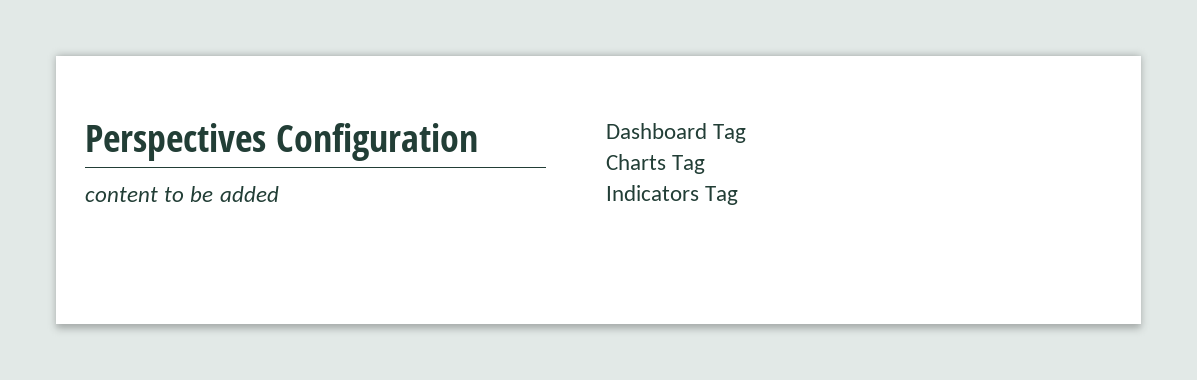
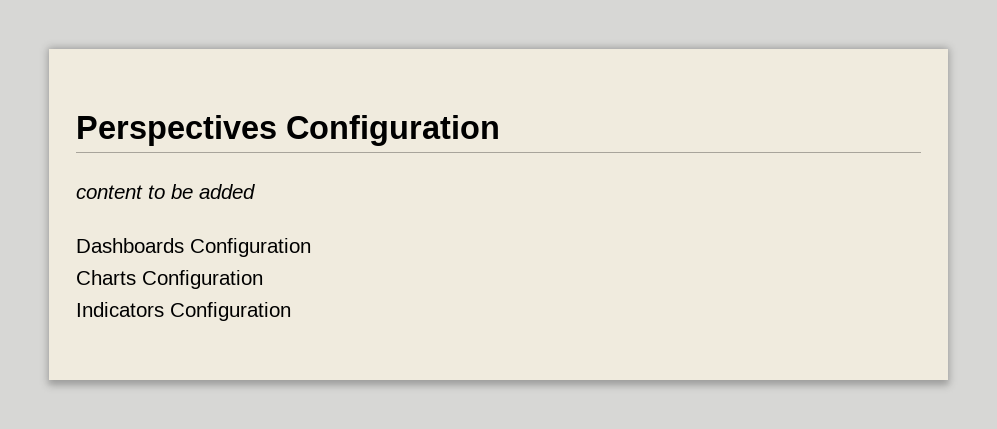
- Dashboard Tag
+ Dashboards Configuration
- Charts Tag
+ Charts Configuration
- Indicators Tag
+ Indicators Configuration

